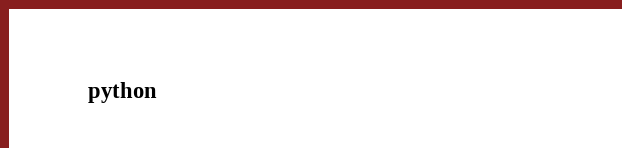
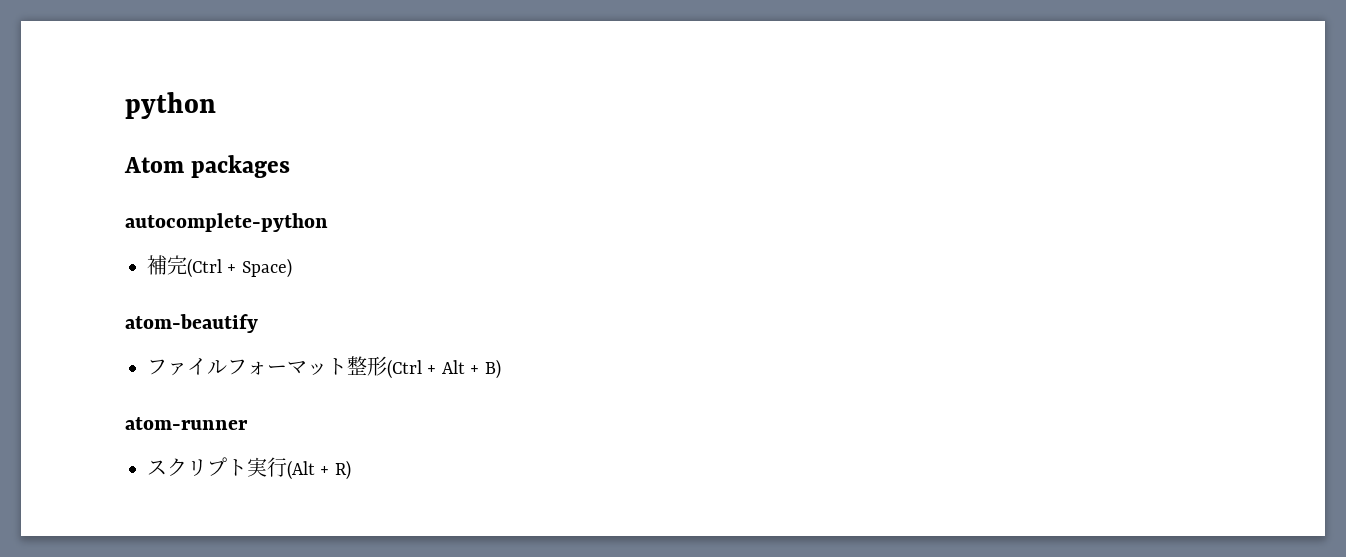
+ Atom packages
+ autocomplete-python
+ 補完(Ctrl + Space)
+ atom-beautify
+ ファイルフォーマット整形(Ctrl + Alt + B)
+ atom-runner
+ スクリプト実行(Alt + R)

